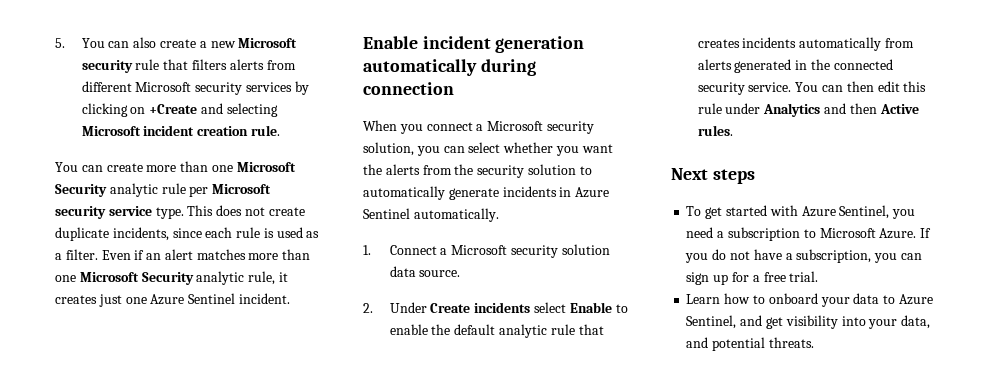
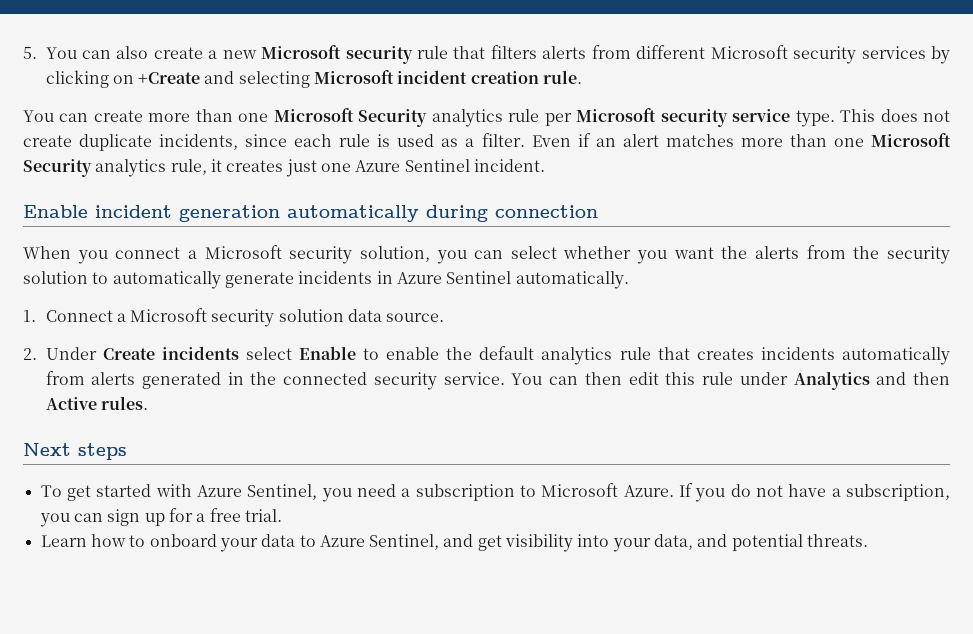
- You can create more than one Microsoft Security analytic rule per Microsoft security service type.
+ You can create more than one Microsoft Security analytics rule per Microsoft security service type.
- Even if an alert matches more than one Microsoft Security analytic rule, it creates just one Azure Sentinel incident.
+ Even if an alert matches more than one Microsoft Security analytics rule, it creates just one Azure Sentinel incident.
- 2. Under Create incidents select Enable to enable the default analytic rule that creates incidents automatically from alerts generated in the connected security service.
+ 2. Under Create incidents select Enable to enable the default analytics rule that creates incidents automatically from alerts generated in the connected security service.

